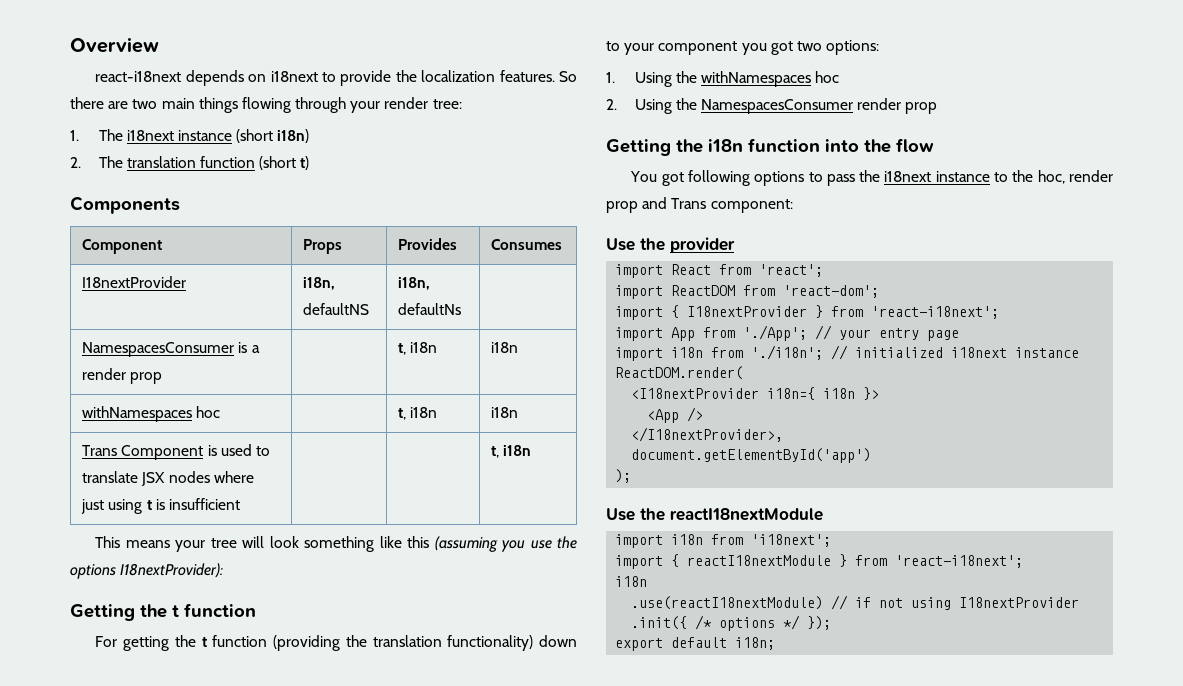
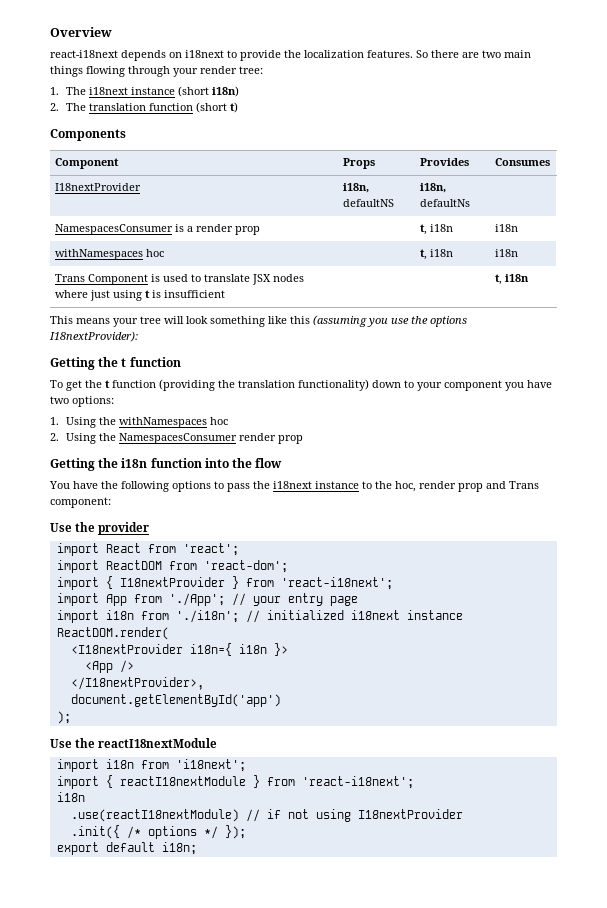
- For getting the t function (providing the translation functionality) down to your component you got two options:
+ To get the t function (providing the translation functionality) down to your component you have two options:
- You got following options to pass the i18next instance to the hoc, render prop and Trans component:
+ You have the following options to pass the i18next instance to the hoc, render prop and Trans component:

